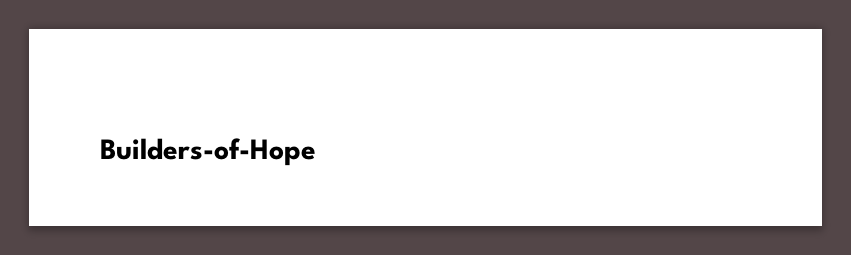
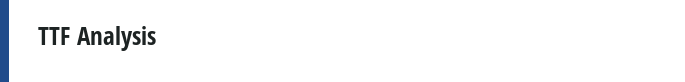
- Builders-of-Hope
+ TTF Analysis

